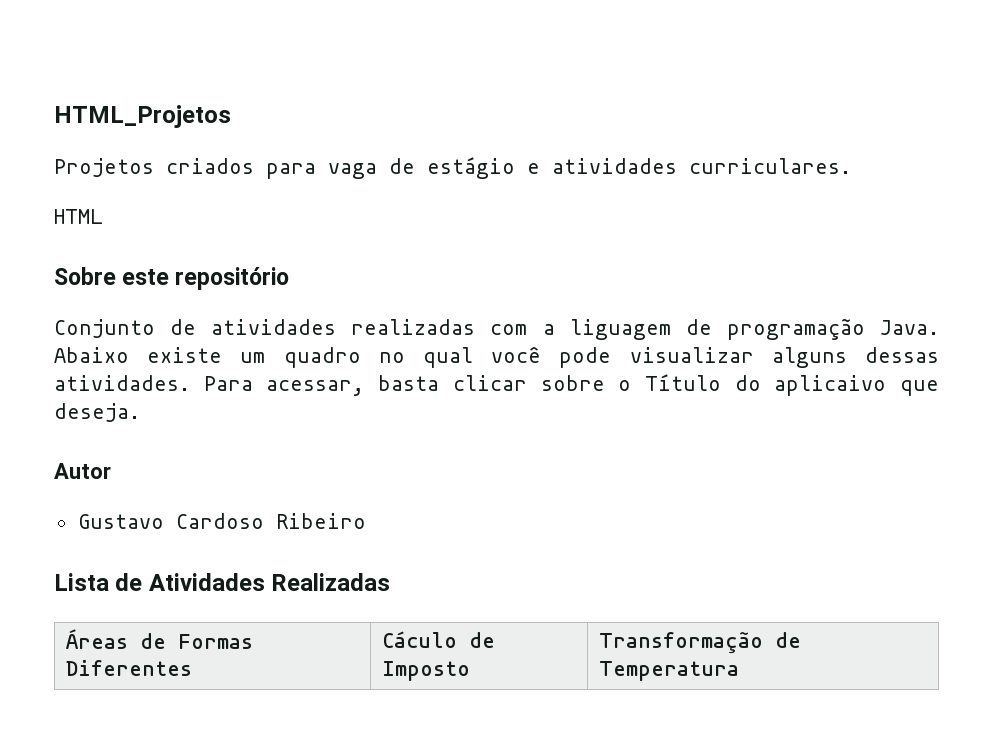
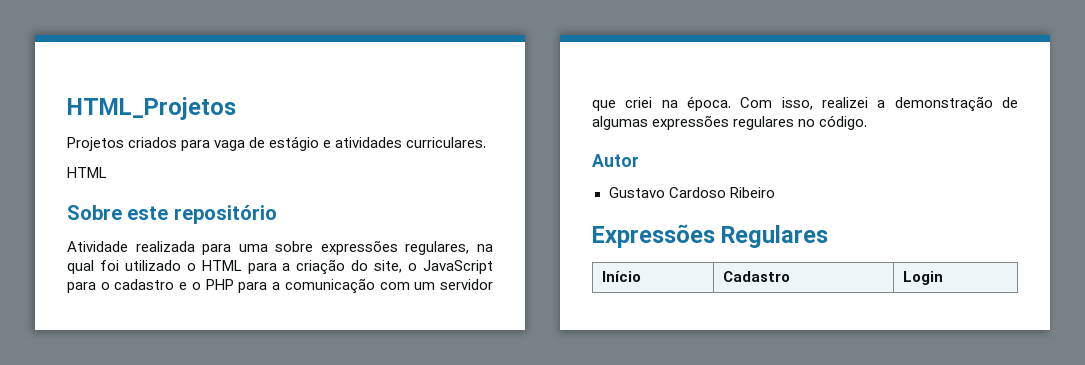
- Conjunto de atividades realizadas com a liguagem de programação Java. Abaixo existe um quadro no qual você pode visualizar alguns dessas atividades. Para acessar, basta clicar sobre o Título do aplicaivo que deseja.
+ Atividade realizada para uma sobre expressões regulares, na qual foi utilizado o HTML para a criação do site, o JavaScript para o cadastro e o PHP para a comunicação com um servidor que criei na época. Com isso, realizei a demonstração de algumas expressões regulares no código.
  Autor
  Gustavo Cardoso Ribeiro
- Lista de Atividades Realizadas
- Áreas de Formas Diferentes | Cáculo de Imposto | Transformação de Temperatura
+ Expressões Regulares
+ Início | Cadastro | Login

